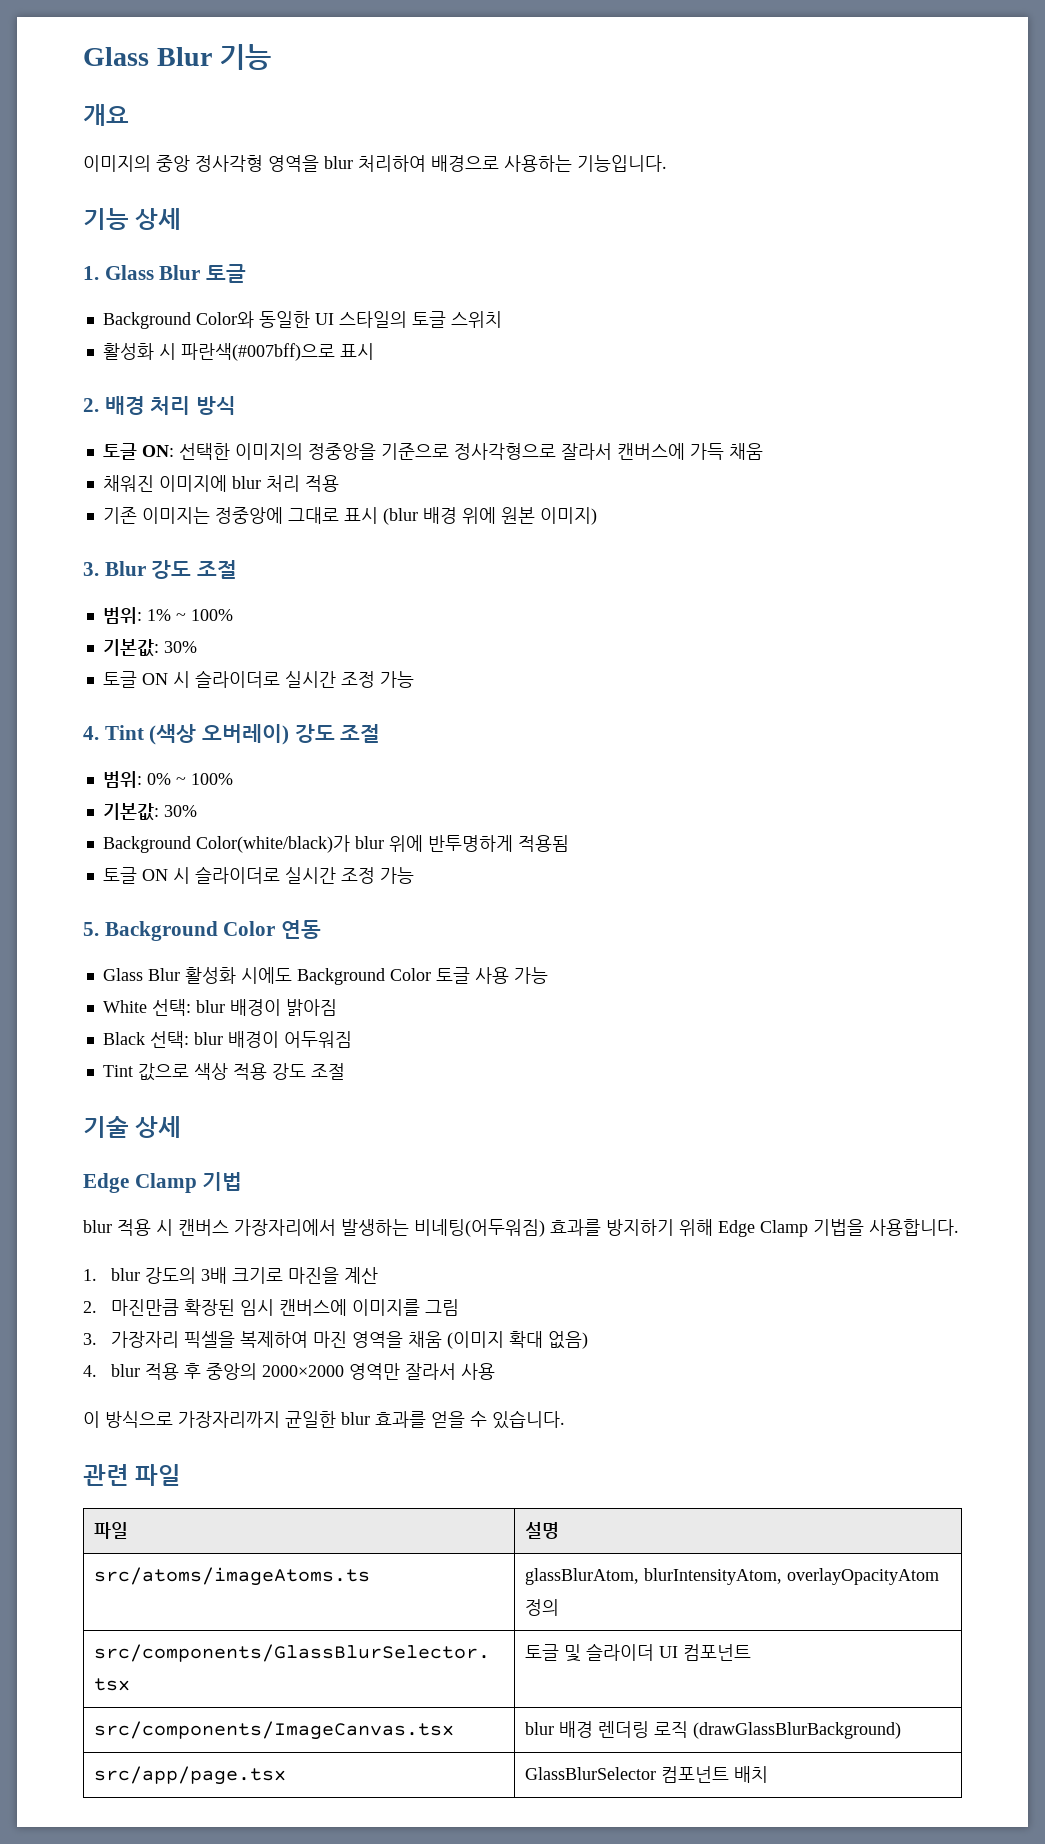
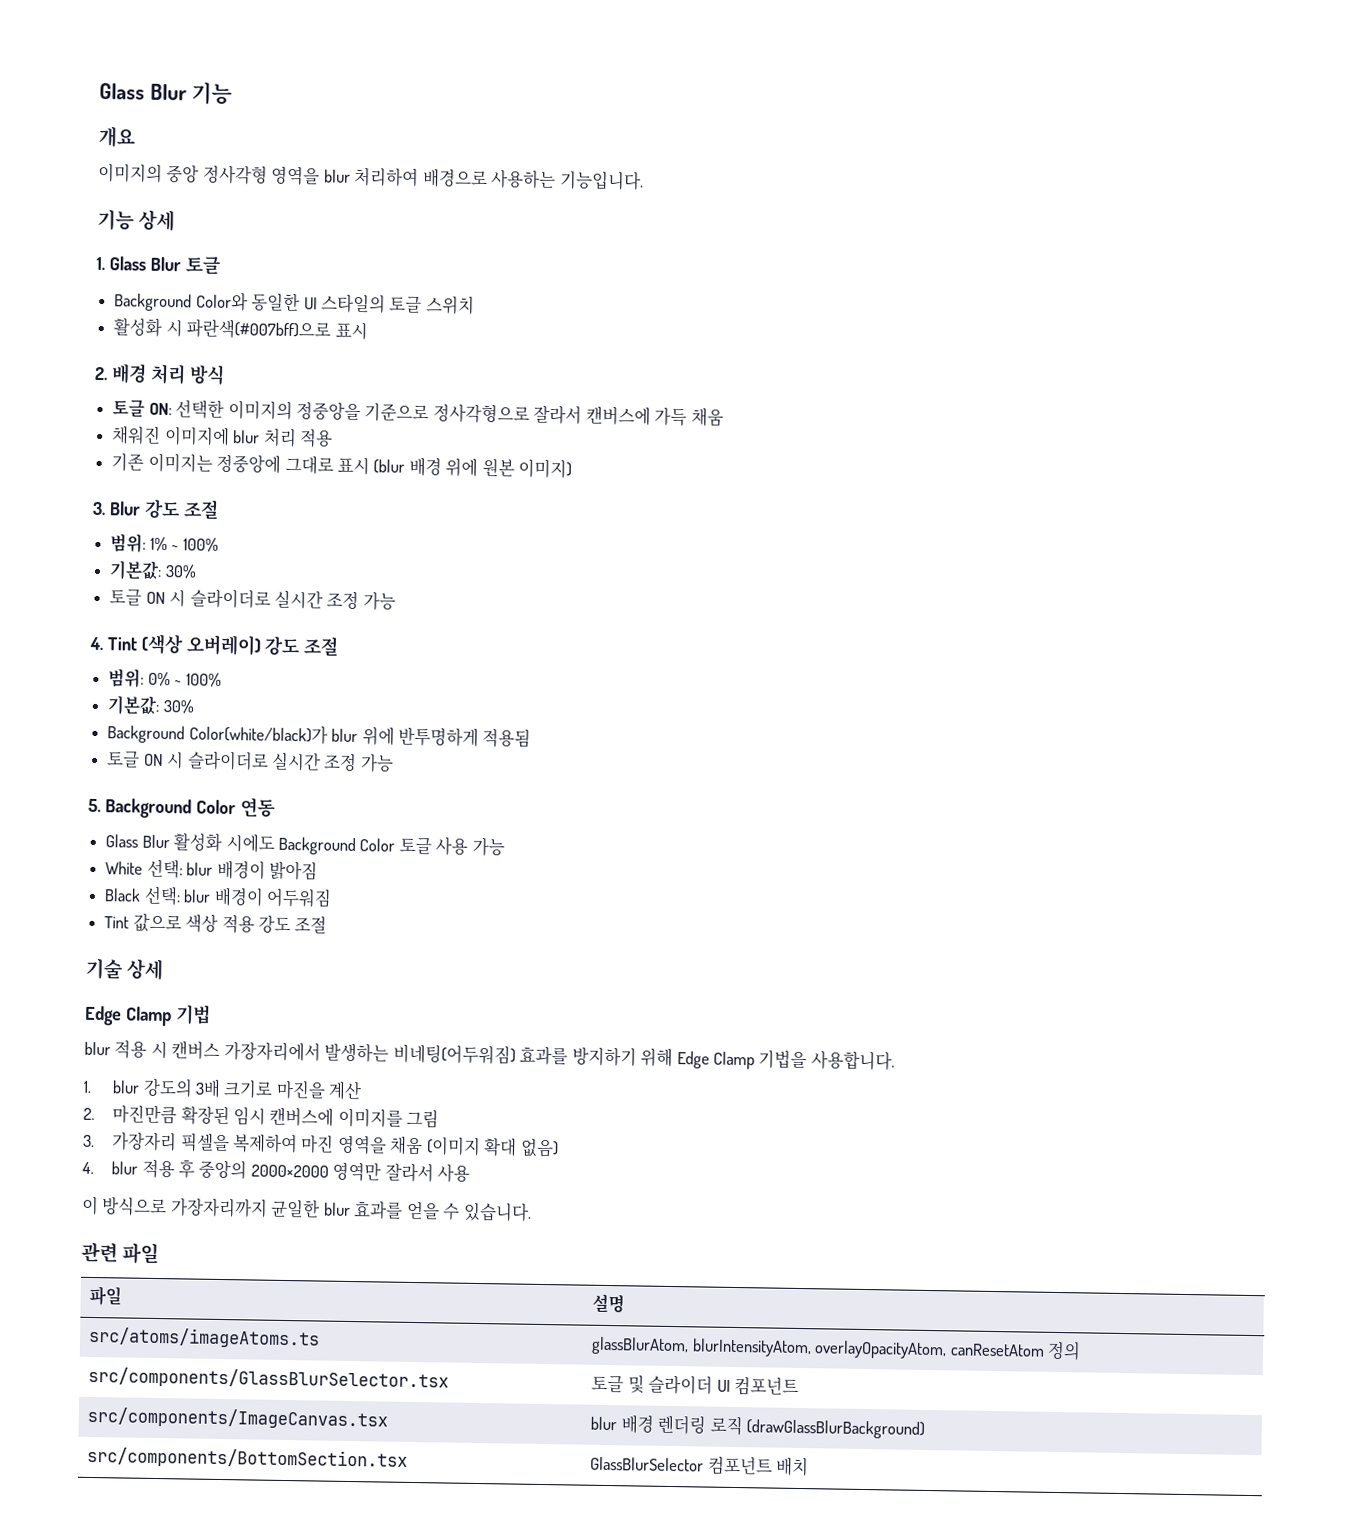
- src/atoms/imageAtoms.ts | glassBlurAtom, blurIntensityAtom, overlayOpacityAtom 정의
+ src/atoms/imageAtoms.ts | glassBlurAtom, blurIntensityAtom, overlayOpacityAtom, canResetAtom 정의
- src/app/page.tsx | GlassBlurSelector 컴포넌트 배치
+ src/components/BottomSection.tsx | GlassBlurSelector 컴포넌트 배치

